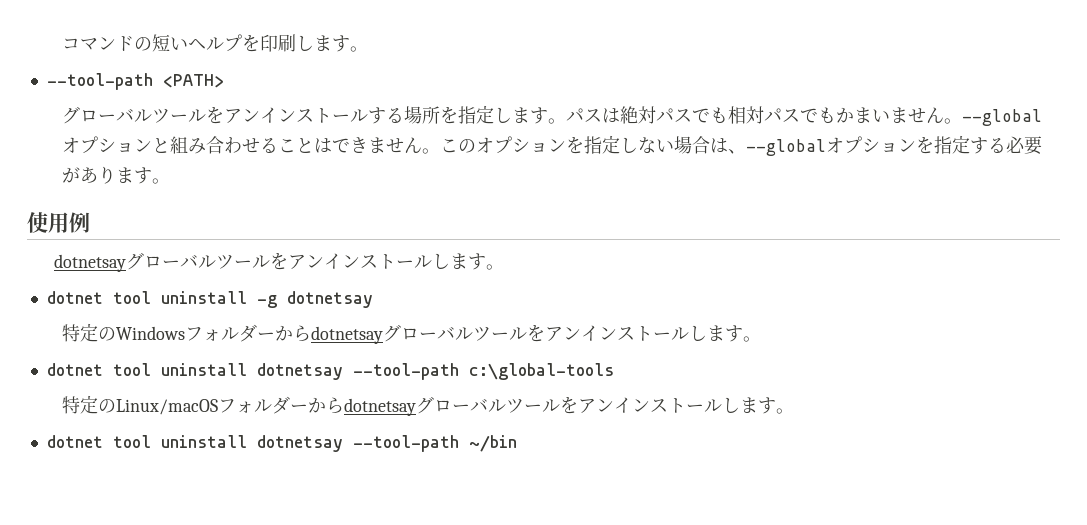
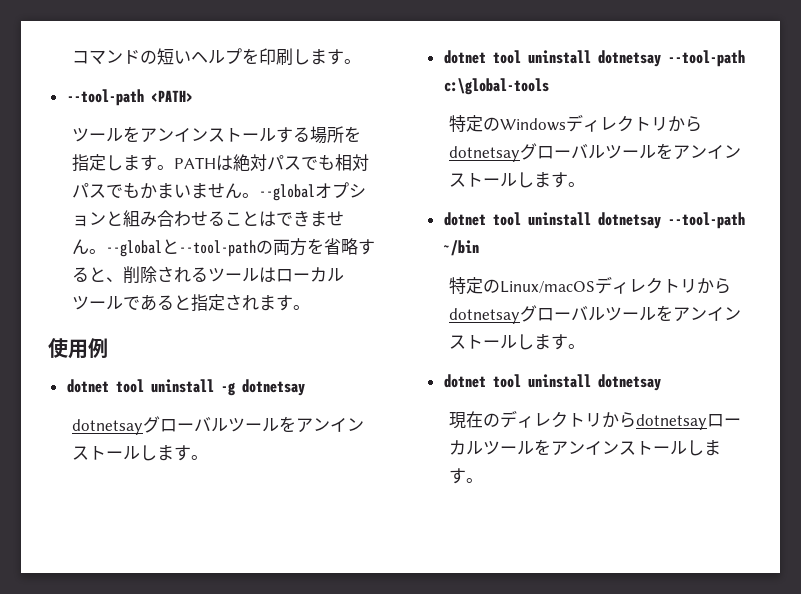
- グローバルツールをアンインストールする場所を指定します。
+ ツールをアンインストールする場所を指定します。
- パスは絶対パスでも相対パスでもかまいません。
+ PATHは絶対パスでも相対パスでもかまいません。
- このオプションを指定しない場合は、--globalオプションを指定する必要があります。
+ --globalと--tool-pathの両方を省略すると、削除されるツールはローカルツールであると指定されます。
  使用例
- dotnetsayグローバルツールをアンインストールします。
  dotnet tool uninstall -g dotnetsay
- 特定のWindowsフォルダーからdotnetsayグローバルツールをアンインストールします。
+ dotnetsayグローバルツールをアンインストールします。
- 特定のLinux/macOSフォルダーからdotnetsayグローバルツールをアンインストールします。
+ 特定のWindowsディレクトリからdotnetsayグローバルツールをアンインストールします。
+ 特定のLinux/macOSディレクトリからdotnetsayグローバルツールをアンインストールします。
+ dotnet tool uninstall dotnetsay
+ 現在のディレクトリからdotnetsayローカルツールをアンインストールします。

